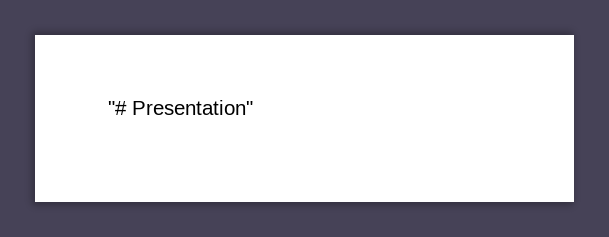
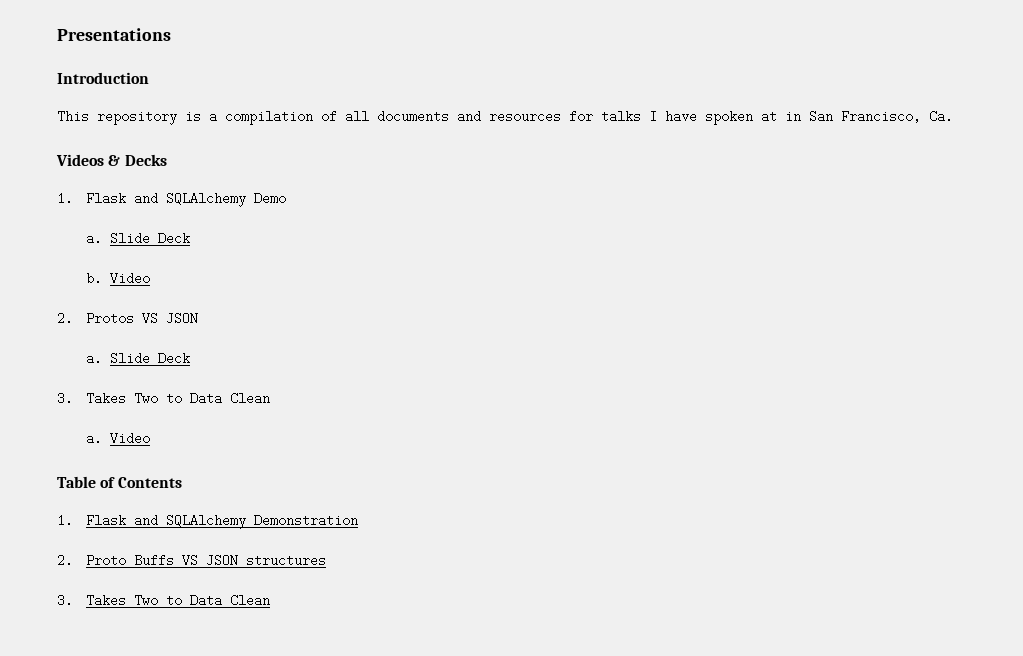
- "# Presentation"
+ Presentations
+ Introduction
+ This repository is a compilation of all documents and resources for talks I have spoken at in San Francisco, Ca.
+ Videos & Decks
+ 1. Flask and SQLAlchemy Demo
+ a. Slide Deck
+ b. Video
+ 2. Protos VS JSON
+ a. Slide Deck
+ 3. Takes Two to Data Clean
+ a. Video
+ Table of Contents
+ 1. Flask and SQLAlchemy Demonstration
+ 2. Proto Buffs VS JSON structures
+ 3. Takes Two to Data Clean

